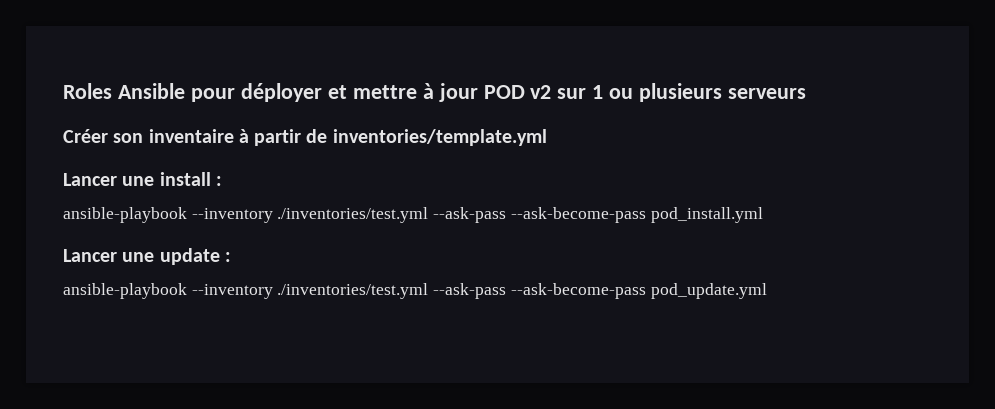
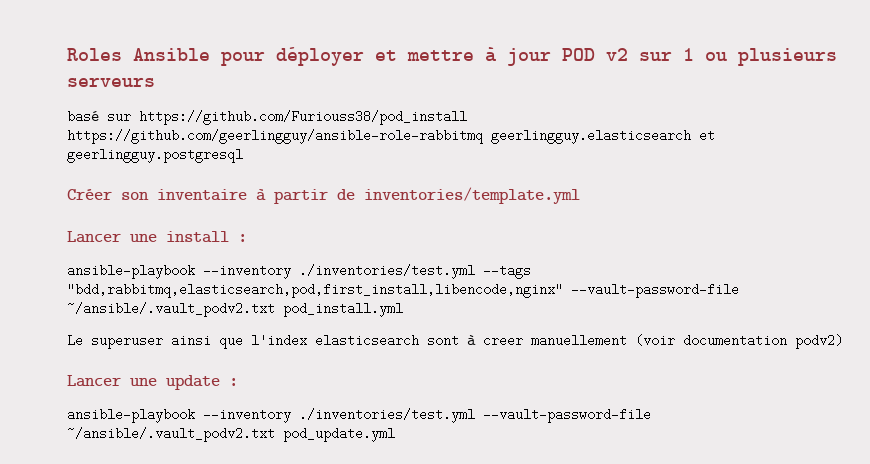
+ basé sur https://github.com/Furiouss38/pod_install https://github.com/geerlingguy/ansible-role-rabbitmq geerlingguy.elasticsearch et geerlingguy.postgresql
- ansible-playbook --inventory ./inventories/test.yml --ask-pass --ask-become-pass pod_install.yml
+ ansible-playbook --inventory ./inventories/test.yml --tags "bdd,rabbitmq,elasticsearch,pod,first_install,libencode,nginx" --vault-password-file ~/ansible/.vault_podv2.txt pod_install.yml
+ Le superuser ainsi que l'index elasticsearch sont à creer manuellement (voir documentation podv2)
- ansible-playbook --inventory ./inventories/test.yml --ask-pass --ask-become-pass pod_update.yml
+ ansible-playbook --inventory ./inventories/test.yml --vault-password-file ~/ansible/.vault_podv2.txt pod_update.yml

